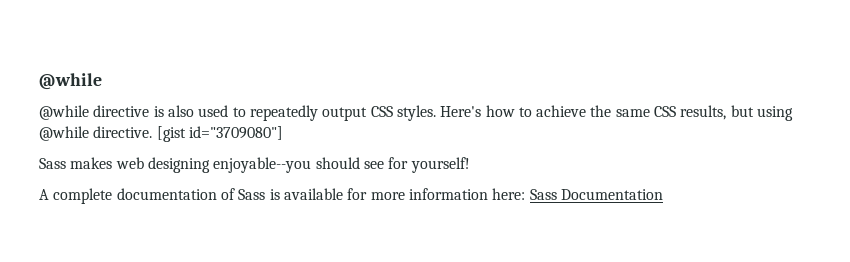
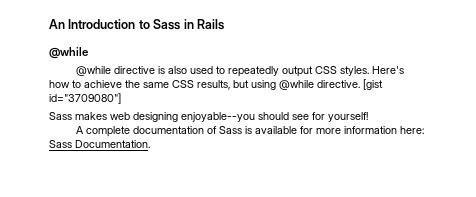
+ An Introduction to Sass in Rails
- A complete documentation of Sass is available for more information here: Sass Documentation
+ A complete documentation of Sass is available for more information here: Sass Documentation.

